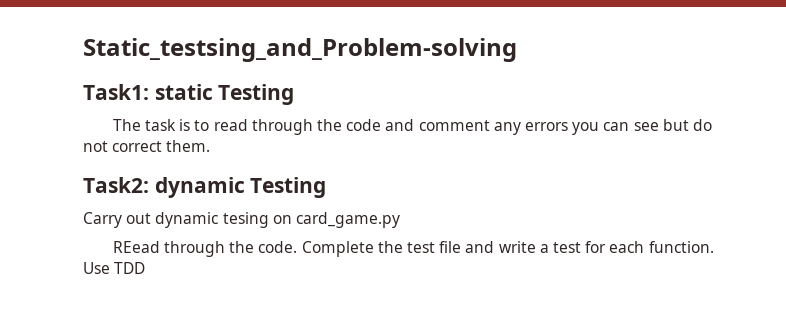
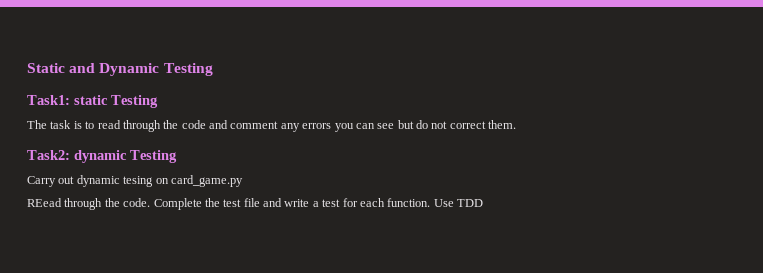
- Static_testsing_and_Problem-solving
+ Static and Dynamic Testing

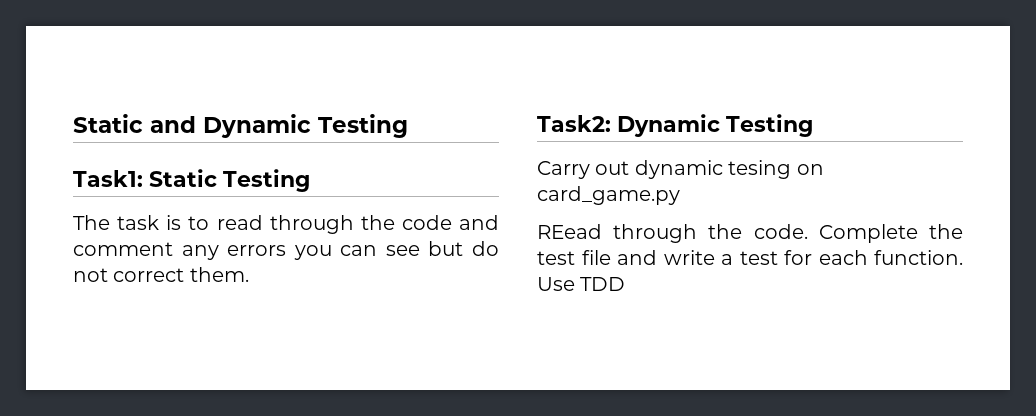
- Task1: static Testing
+ Task1: Static Testing
- Task2: dynamic Testing
+ Task2: Dynamic Testing

